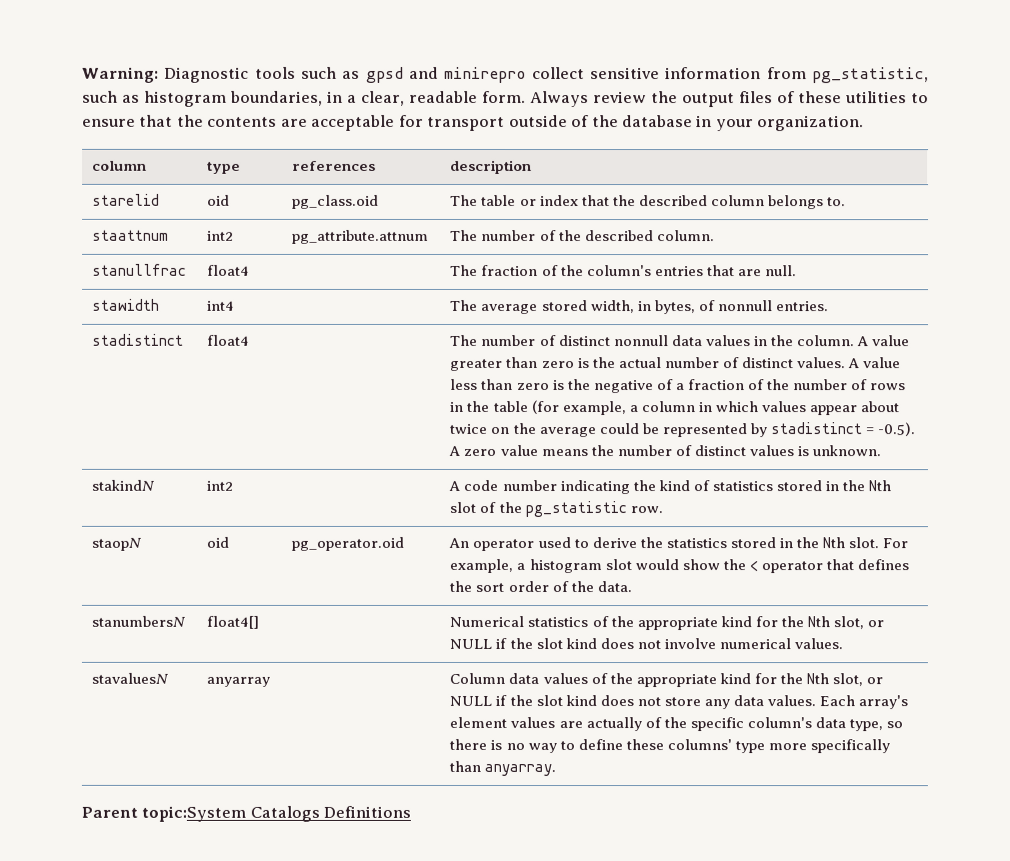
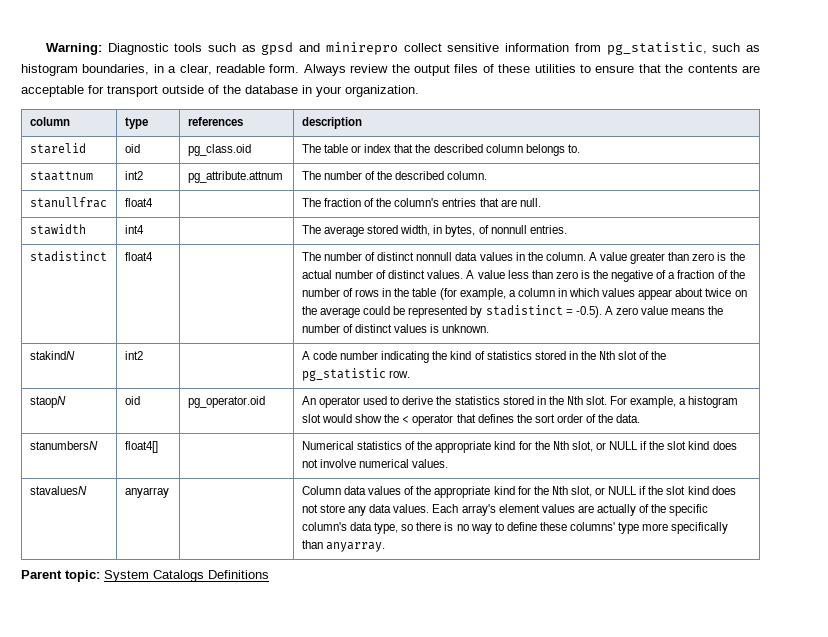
- Parent topic:System Catalogs Definitions
+ Parent topic: System Catalogs Definitions

